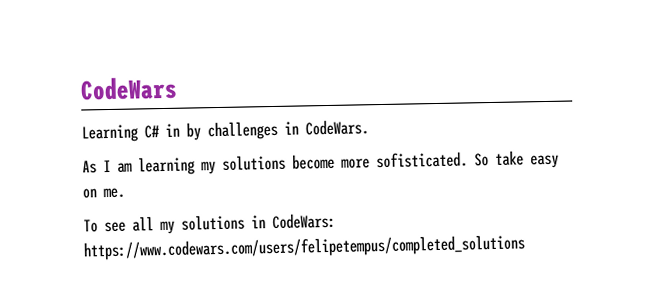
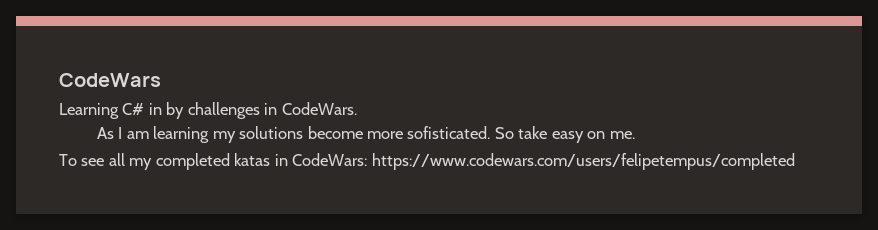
- To see all my solutions in CodeWars: https://www.codewars.com/users/felipetempus/completed_solutions
+ To see all my completed katas in CodeWars: https://www.codewars.com/users/felipetempus/completed

